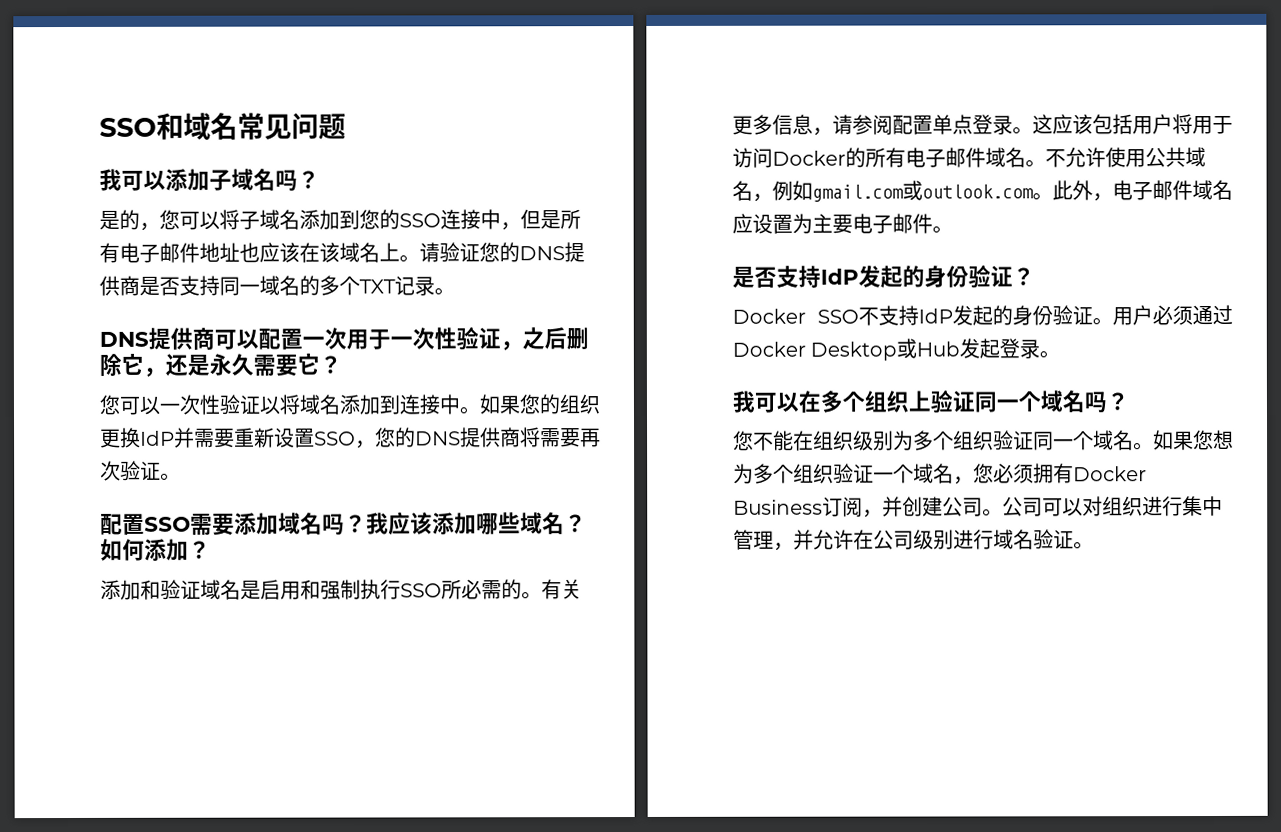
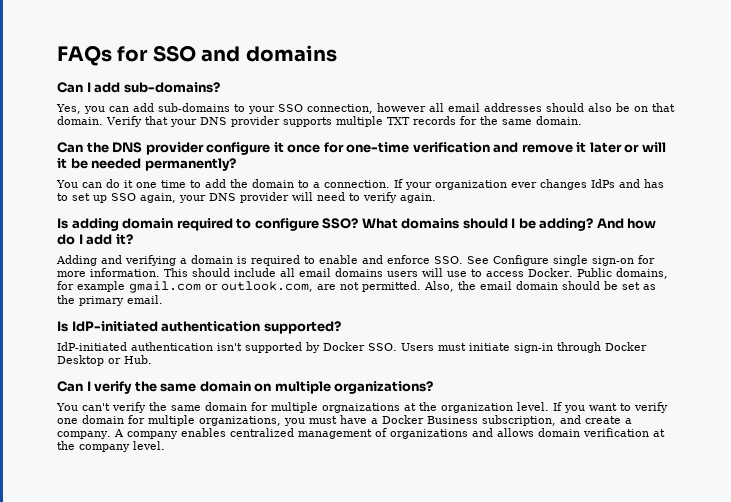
- SSO和域名常见问题
- 我可以添加子域名吗？
- 是的，您可以将子域名添加到您的SSO连接中，但是所有电子邮件地址也应该在该域名上。请验证您的DNS提供商是否支持同一域名的多个TXT记录。
- DNS提供商可以配置一次用于一次性验证，之后删除它，还是永久需要它？
- 您可以一次性验证以将域名添加到连接中。如果您的组织更换IdP并需要重新设置SSO，您的DNS提供商将需要再次验证。
- 配置SSO需要添加域名吗？我应该添加哪些域名？如何添加？
- 添加和验证域名是启用和强制执行SSO所必需的。有关更多信息，请参阅配置单点登录。这应该包括用户将用于访问Docker的所有电子邮件域名。不允许使用公共域名，例如gmail.com或outlook.com。此外，电子邮件域名应设置为主要电子邮件。
- 是否支持IdP发起的身份验证？
- Docker SSO不支持IdP发起的身份验证。用户必须通过Docker Desktop或Hub发起登录。
- 我可以在多个组织上验证同一个域名吗？
- 您不能在组织级别为多个组织验证同一个域名。如果您想为多个组织验证一个域名，您必须拥有Docker Business订阅，并创建公司。公司可以对组织进行集中管理，并允许在公司级别进行域名验证。
+ FAQs for SSO and domains
+ Can I add sub-domains?
+ Yes, you can add sub-domains to your SSO connection, however all email addresses should also be on that domain. Verify that your DNS provider supports multiple TXT records for the same domain.
+ Can the DNS provider configure it once for one-time verification and remove it later or will it be needed permanently?
+ You can do it one time to add the domain to a connection. If your organization ever changes IdPs and has to set up SSO again, your DNS provider will need to verify again.
+ Is adding domain required to configure SSO? What domains should I be adding? And how do I add it?
+ Adding and verifying a domain is required to enable and enforce SSO. See Configure single sign-on for more information. This should include all email domains users will use to access Docker. Public domains, for example gmail.com or outlook.com, are not permitted. Also, the email domain should be set as the primary email.
+ Is IdP-initiated authentication supported?
+ IdP-initiated authentication isn't supported by Docker SSO. Users must initiate sign-in through Docker Desktop or Hub.
+ Can I verify the same domain on multiple organizations?
+ You can't verify the same domain for multiple orgnaizations at the organization level. If you want to verify one domain for multiple organizations, you must have a Docker Business subscription, and create a company. A company enables centralized management of organizations and allows domain verification at the company level.

